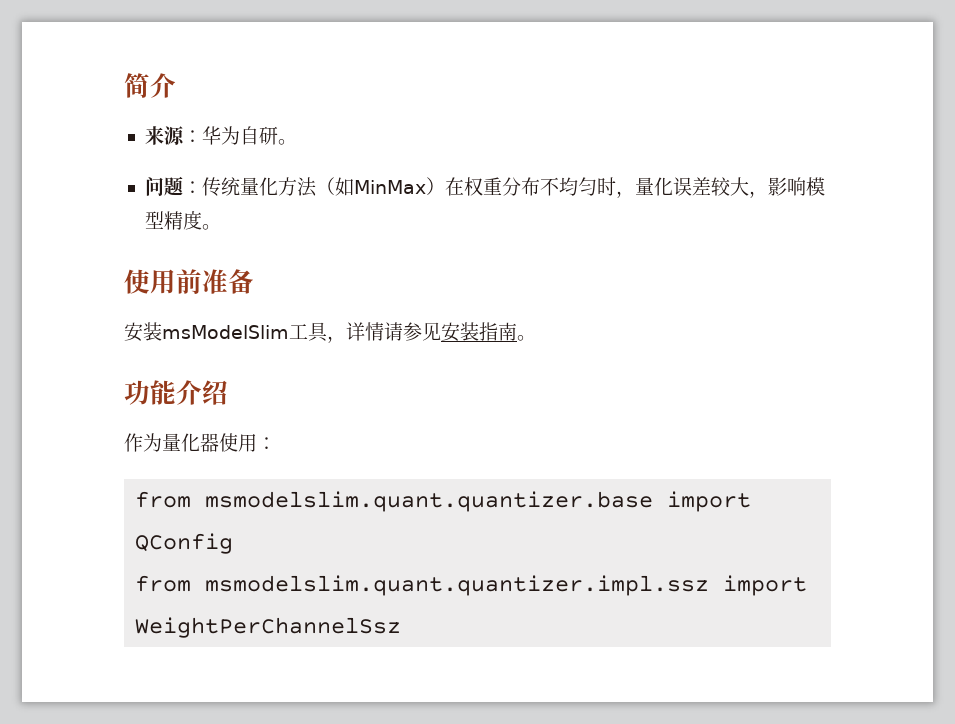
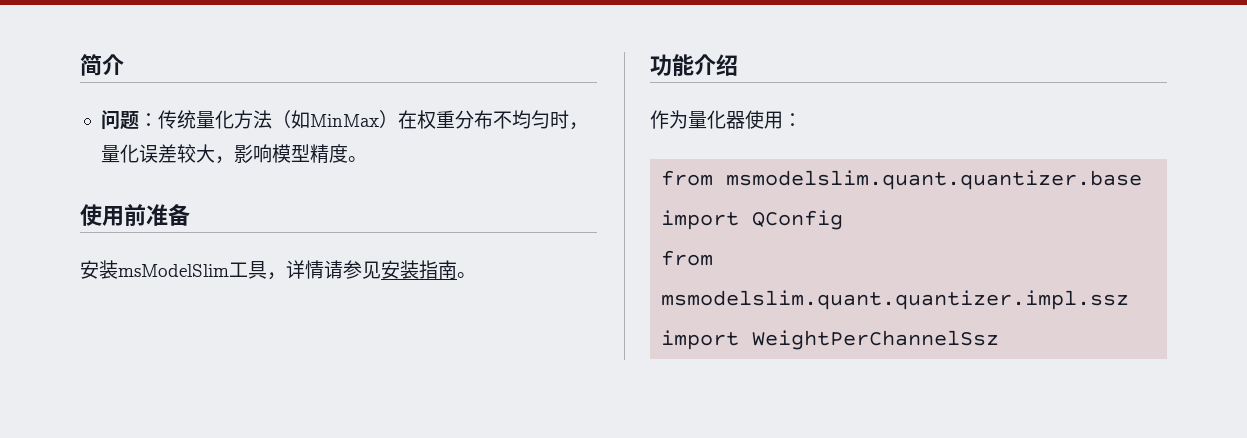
- 来源：华为自研。

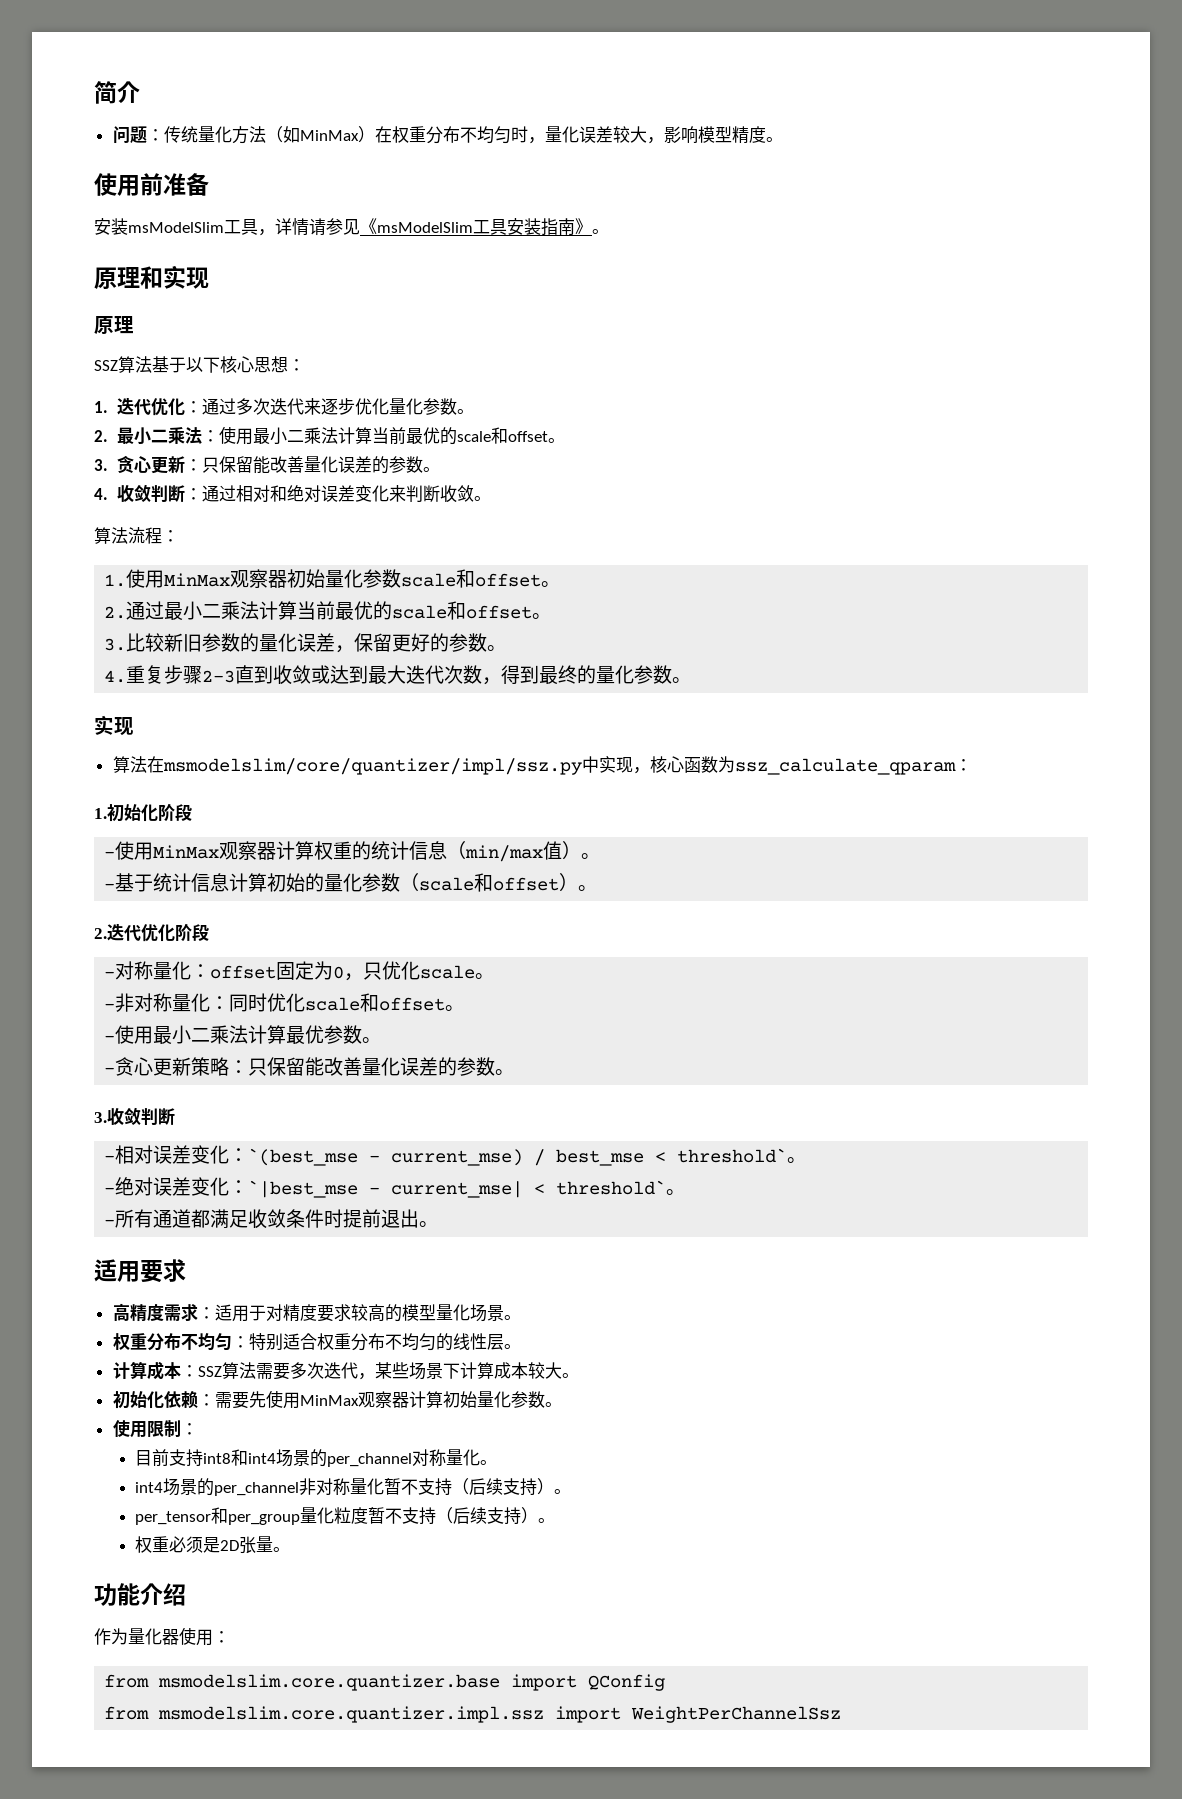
- 安装msModelSlim工具，详情请参见安装指南。
+ 安装msModelSlim工具，详情请参见《msModelSlim工具安装指南》。
+ 原理和实现
+ 原理
+ SSZ算法基于以下核心思想：
+ 1.迭代优化：通过多次迭代来逐步优化量化参数。
+ 2.最小二乘法：使用最小二乘法计算当前最优的scale和offset。
+ 3.贪心更新：只保留能改善量化误差的参数。
+ 4.收敛判断：通过相对和绝对误差变化来判断收敛。
+ 算法流程：
+ 1.使用MinMax观察器初始量化参数scale和offset。
+ 2.通过最小二乘法计算当前最优的scale和offset。
+ 3.比较新旧参数的量化误差，保留更好的参数。
+ 4.重复步骤2-3直到收敛或达到最大迭代次数，得到最终的量化参数。
+ 实现
+ 算法在msmodelslim/core/quantizer/impl/ssz.py中实现，核心函数为ssz_calculate_qparam：
+ 1.初始化阶段
+ -使用MinMax观察器计算权重的统计信息（min/max值）。
+ -基于统计信息计算初始的量化参数（scale和offset）。
+ 2.迭代优化阶段
+ -对称量化：offset固定为0，只优化scale。
+ -非对称量化：同时优化scale和offset。
+ -使用最小二乘法计算最优参数。
+ -贪心更新策略：只保留能改善量化误差的参数。
+ 3.收敛判断
+ -相对误差变化：`(best_mse - current_mse) / best_mse < threshold`。
+ -绝对误差变化：`|best_mse - current_mse| < threshold`。
+ -所有通道都满足收敛条件时提前退出。
+ 适用要求
+ 高精度需求：适用于对精度要求较高的模型量化场景。
+ 权重分布不均匀：特别适合权重分布不均匀的线性层。
+ 计算成本：SSZ算法需要多次迭代，某些场景下计算成本较大。
+ 初始化依赖：需要先使用MinMax观察器计算初始量化参数。
+ 使用限制：
+ 目前支持int8和int4场景的per_channel对称量化。
+ int4场景的per_channel非对称量化暂不支持（后续支持）。
+ per_tensor和per_group量化粒度暂不支持（后续支持）。
+ 权重必须是2D张量。
- from msmodelslim.quant.quantizer.base import QConfig
+ from msmodelslim.core.quantizer.base import QConfig
- from msmodelslim.quant.quantizer.impl.ssz import WeightPerChannelSsz
+ from msmodelslim.core.quantizer.impl.ssz import WeightPerChannelSsz

